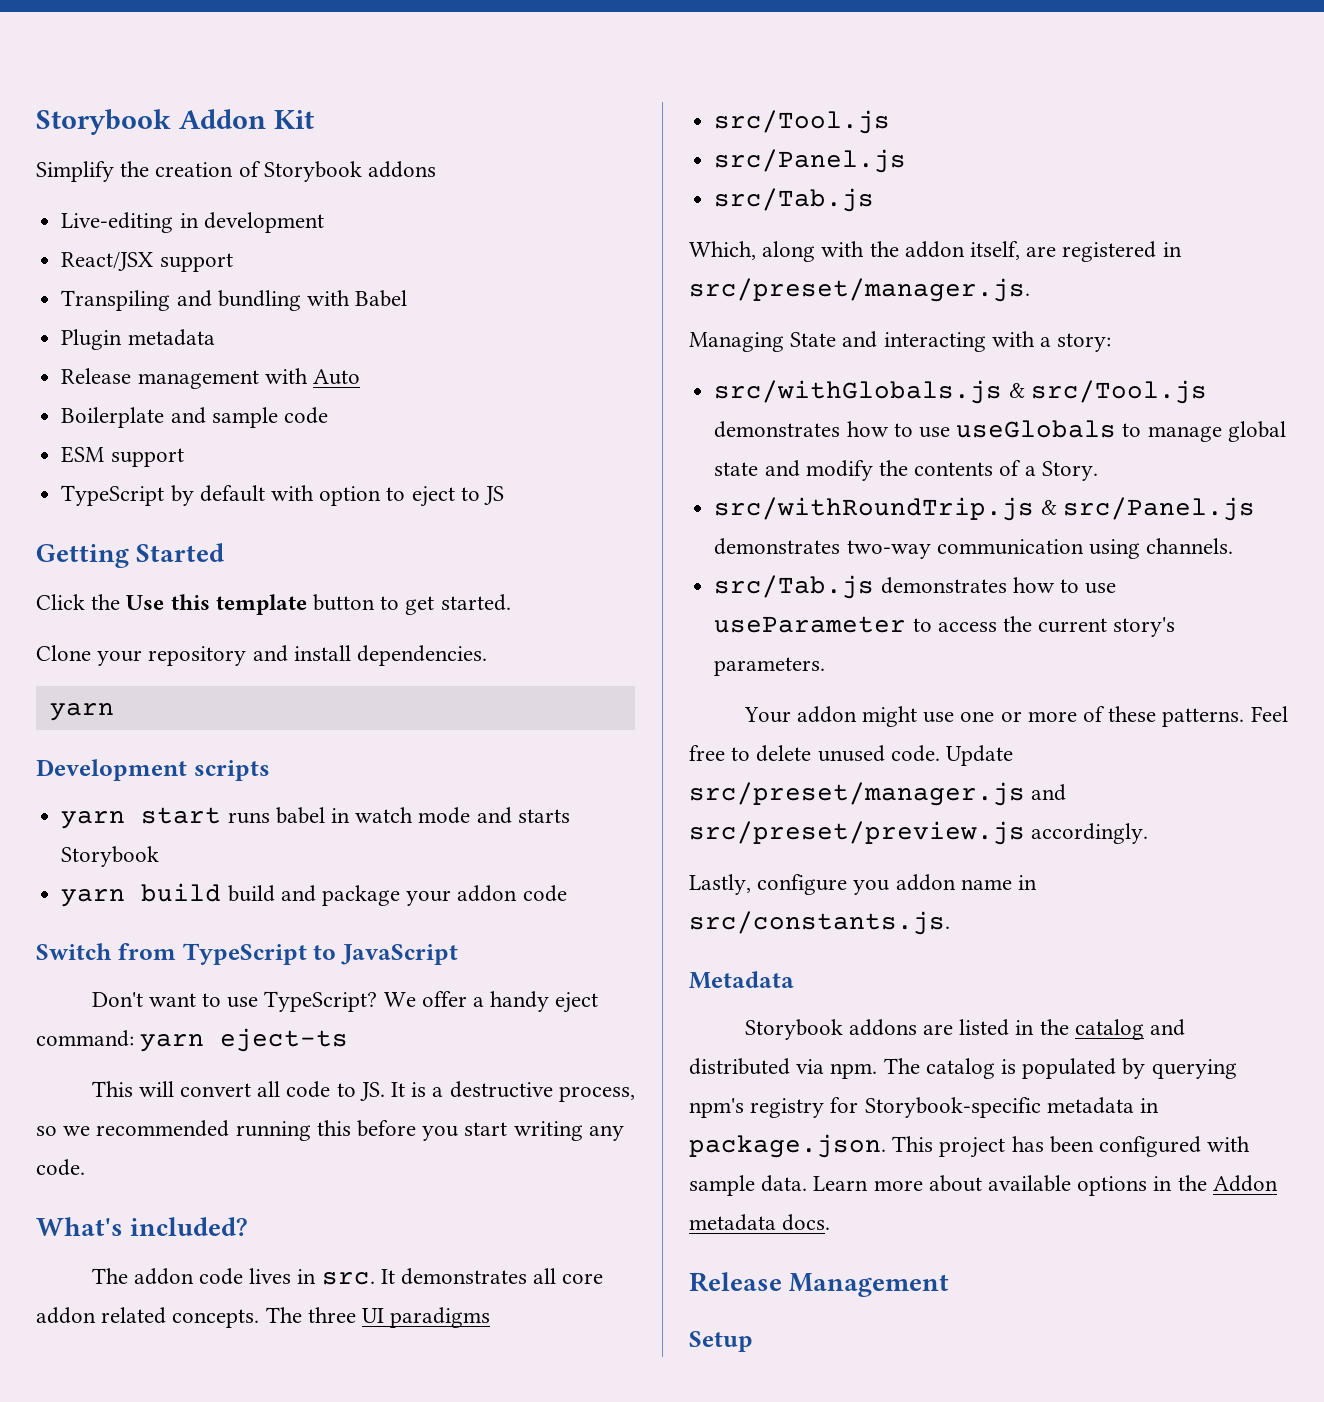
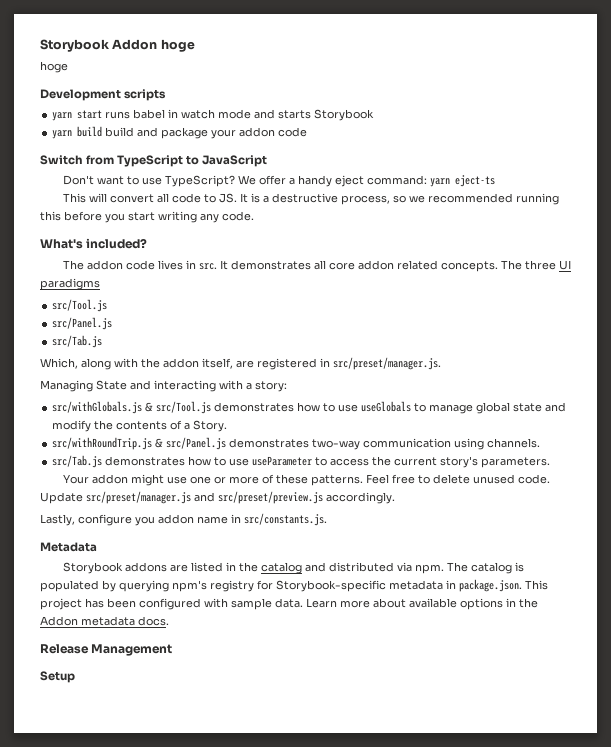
- Storybook Addon Kit
- Simplify the creation of Storybook addons
- Live-editing in development
- React/JSX support
- Transpiling and bundling with Babel
- Plugin metadata
- Release management with Auto
- Boilerplate and sample code
- ESM support
- TypeScript by default with option to eject to JS
- Getting Started
- Click the Use this template button to get started.
- Clone your repository and install dependencies.
- yarn
+ Storybook Addon hoge
+ hoge

